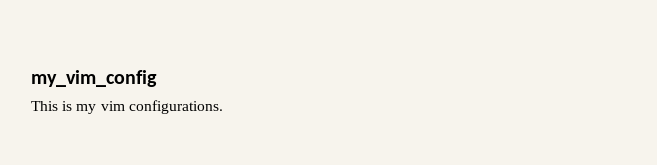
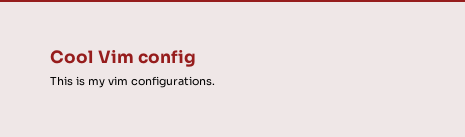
- my_vim_config
+ Cool Vim config

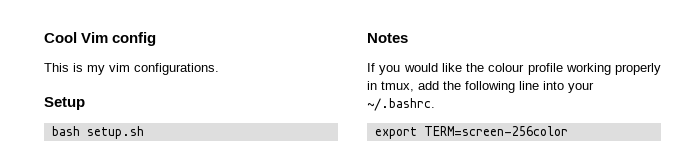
+ Setup
+ bash setup.sh
+ Notes
+ If you would like the colour profile working properly in tmux, add the following line into your ~/.bashrc.
+ export TERM=screen-256color

